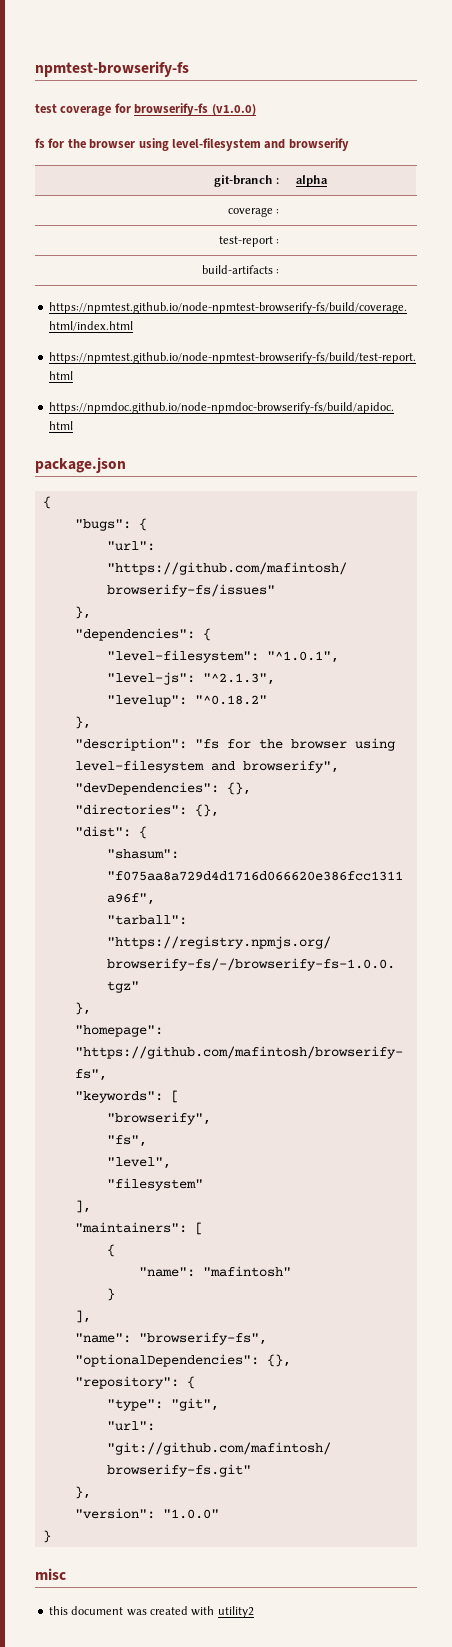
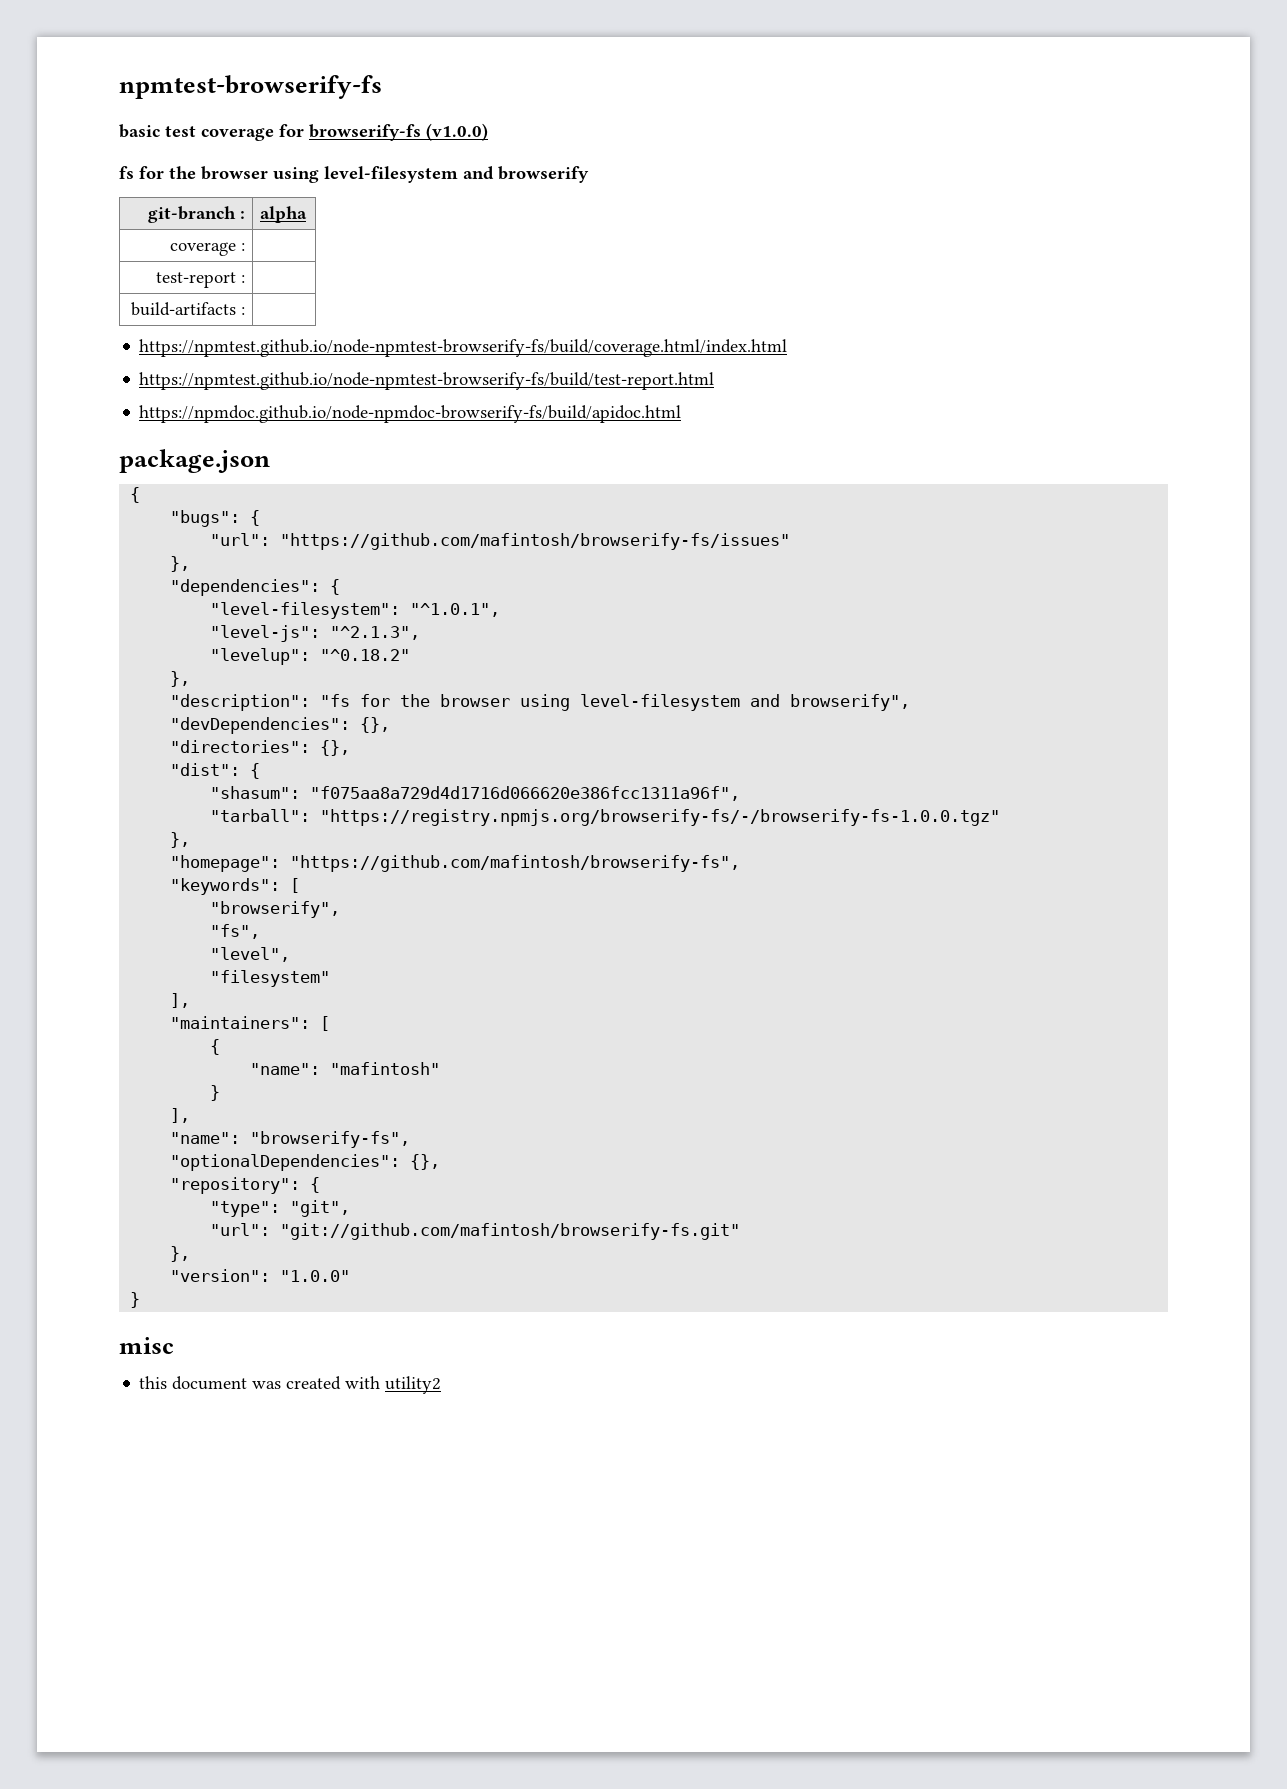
- test coverage for browserify-fs (v1.0.0)
+ basic test coverage for browserify-fs (v1.0.0)

